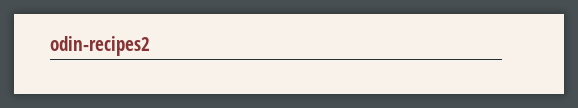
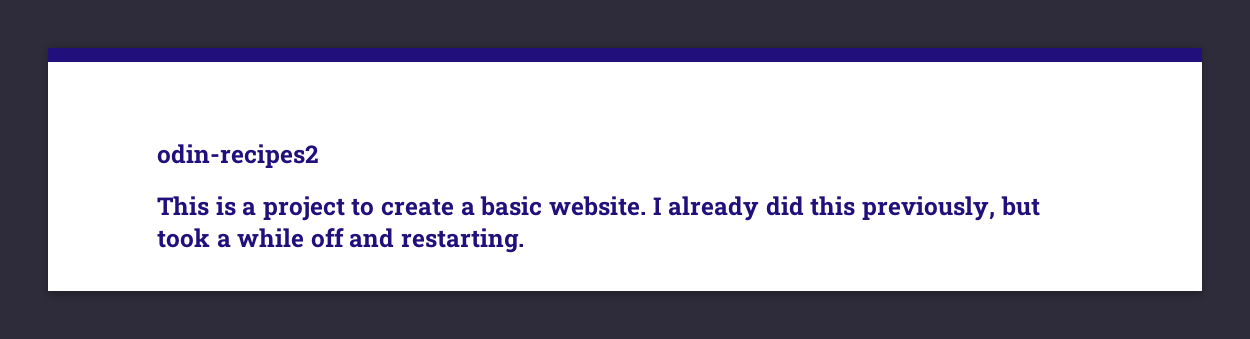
+ This is a project to create a basic website. I already did this previously, but took a while off and restarting.

